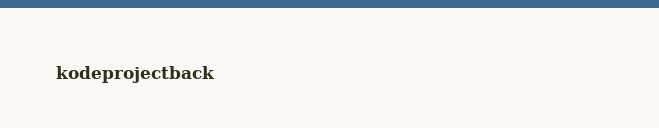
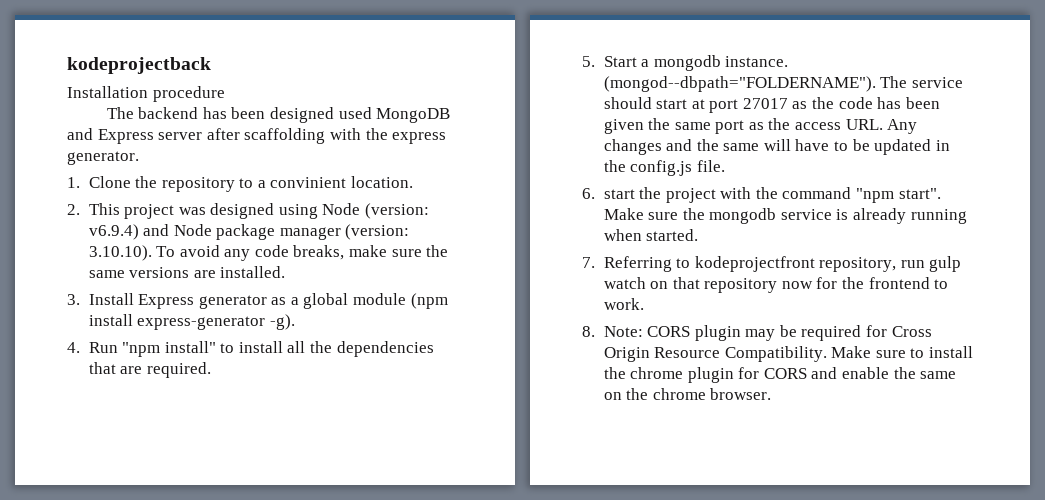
+ Installation procedure
+ The backend has been designed used MongoDB and Express server after scaffolding with the express generator.
+ 1. Clone the repository to a convinient location.
+ 2. This project was designed using Node (version: v6.9.4) and Node package manager (version: 3.10.10). To avoid any code breaks, make sure the same versions are installed.
+ 3. Install Express generator as a global module (npm install express-generator -g).
+ 4. Run "npm install" to install all the dependencies that are required.
+ 5. Start a mongodb instance. (mongod--dbpath="FOLDERNAME"). The service should start at port 27017 as the code has been given the same port as the access URL. Any changes and the same will have to be updated in the config.js file.
+ 6. start the project with the command "npm start". Make sure the mongodb service is already running when started.
+ 7. Referring to kodeprojectfront repository, run gulp watch on that repository now for the frontend to work.
+ 8. Note: CORS plugin may be required for Cross Origin Resource Compatibility. Make sure to install the chrome plugin for CORS and enable the same on the chrome browser.

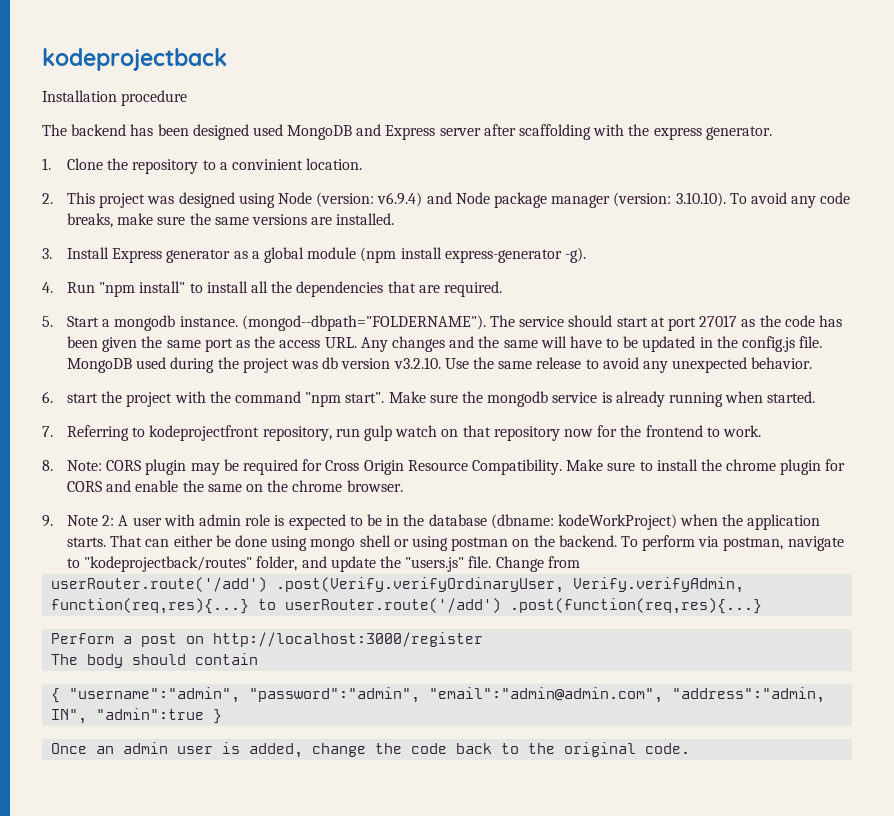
+ MongoDB used during the project was db version v3.2.10. Use the same release to avoid any unexpected behavior.
+ 9. Note 2: A user with admin role is expected to be in the database (dbname: kodeWorkProject) when the application starts. That can either be done using mongo shell or using postman on the backend. To perform via postman, navigate to "kodeprojectback/routes" folder, and update the "users.js" file. Change from
+ userRouter.route('/add') .post(Verify.verifyOrdinaryUser, Verify.verifyAdmin, function(req,res){...} to userRouter.route('/add') .post(function(req,res){...}
+ Perform a post on http://localhost:3000/register
+ The body should contain
+ { "username":"admin", "password":"admin", "email":"admin@admin.com", "address":"admin, IN", "admin":true }
+ Once an admin user is added, change the code back to the original code.

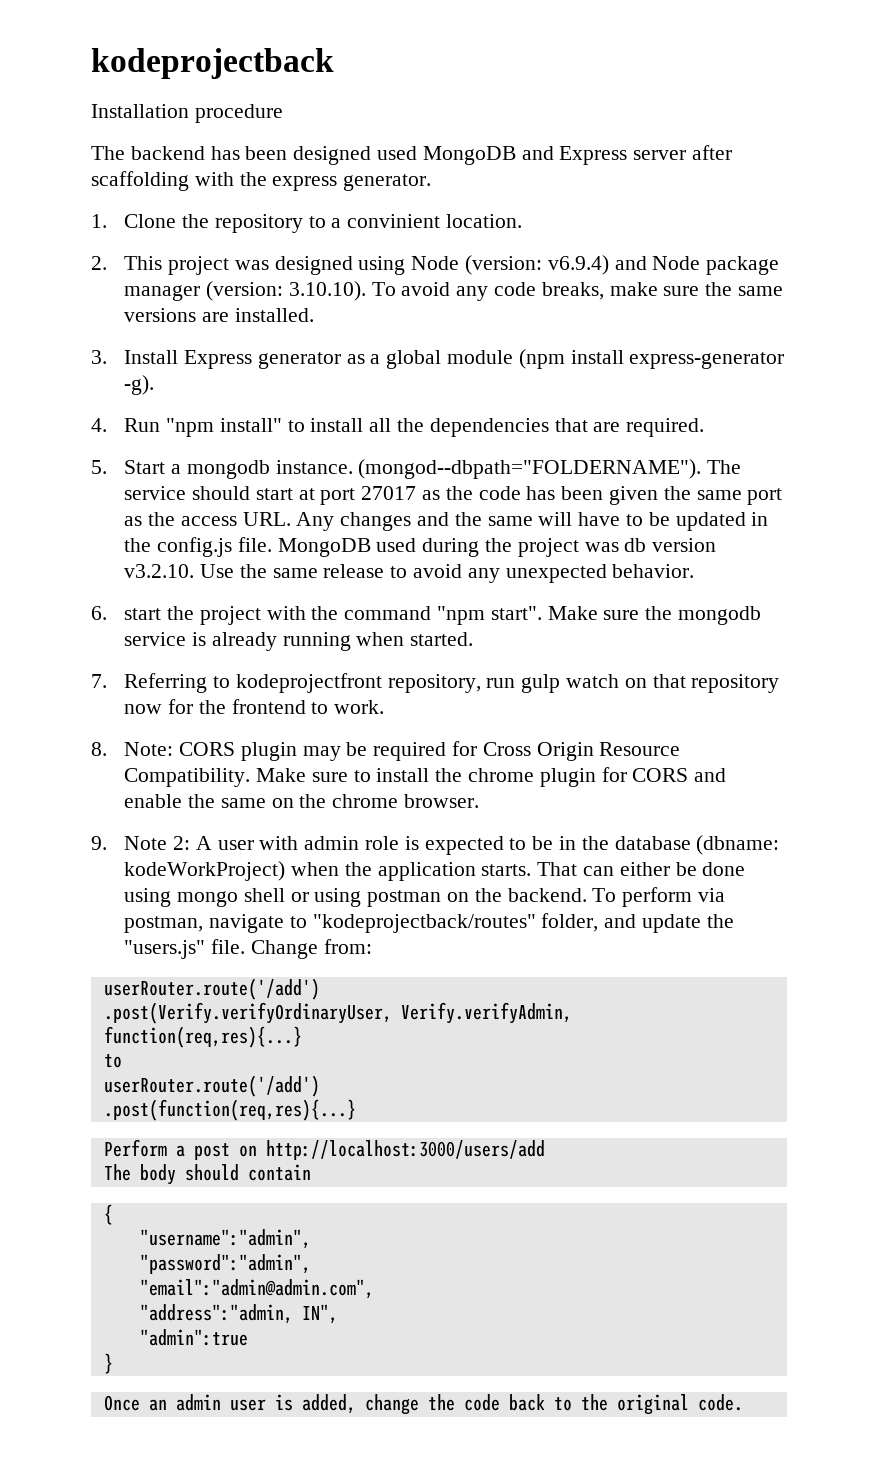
- Change from
- userRouter.route('/add') .post(Verify.verifyOrdinaryUser, Verify.verifyAdmin, function(req,res){...} to userRouter.route('/add') .post(function(req,res){...}
+ Change from:
+ userRouter.route('/add')
+ .post(Verify.verifyOrdinaryUser, Verify.verifyAdmin, function(req,res){...}
+ to
+ userRouter.route('/add')
+ .post(function(req,res){...}
- Perform a post on http://localhost:3000/register
+ Perform a post on http://localhost:3000/users/add
- { "username":"admin", "password":"admin", "email":"admin@admin.com", "address":"admin, IN", "admin":true }
+ {
+ "username":"admin",
+ "password":"admin",
+ "email":"admin@admin.com",
+ "address":"admin, IN",
+ "admin":true
+ }

